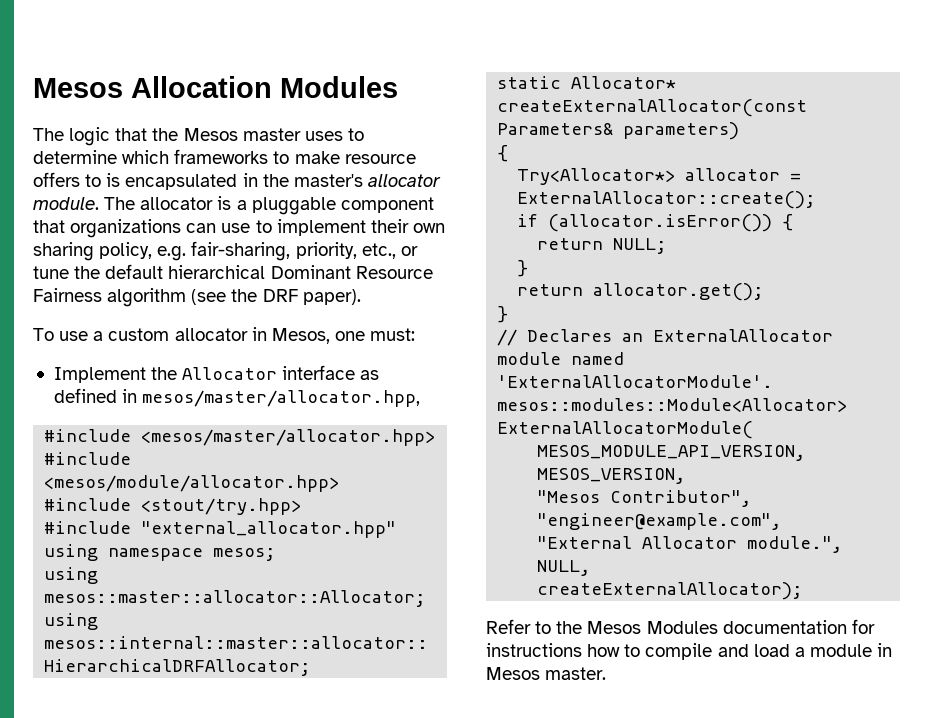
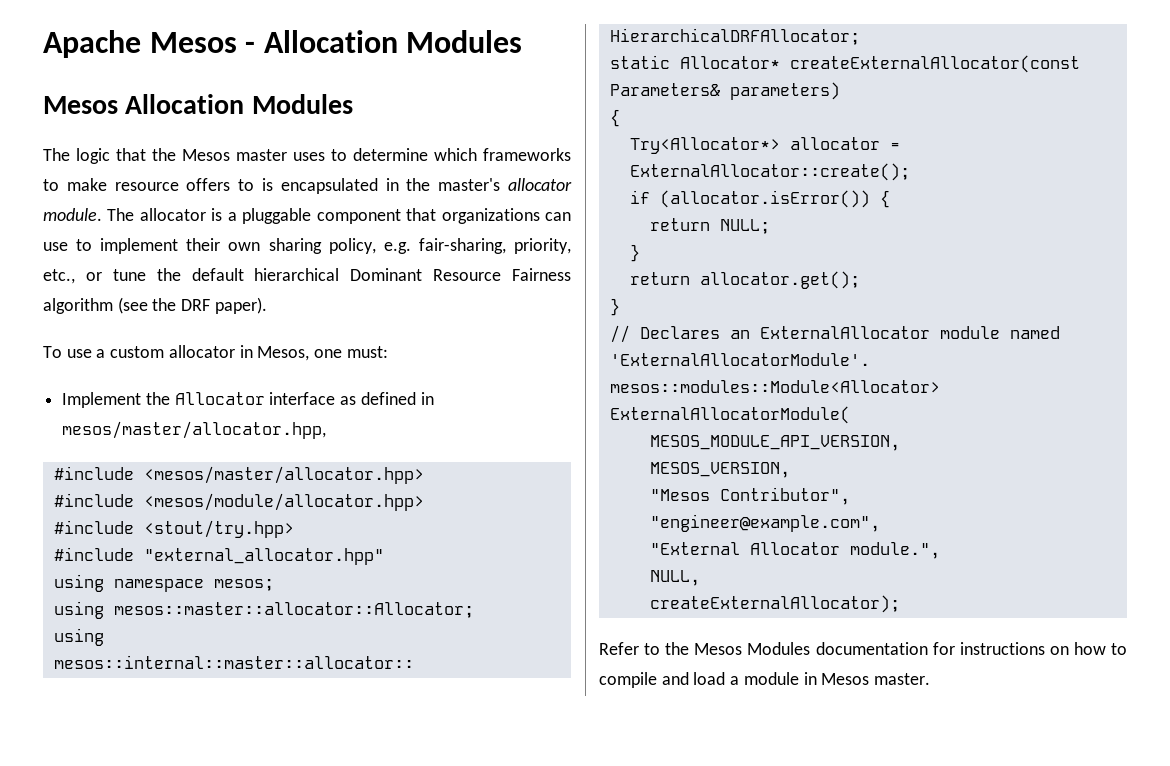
+ Apache Mesos - Allocation Modules
- Refer to the Mesos Modules documentation for instructions how to compile and load a module in Mesos master.
+ Refer to the Mesos Modules documentation for instructions on how to compile and load a module in Mesos master.

